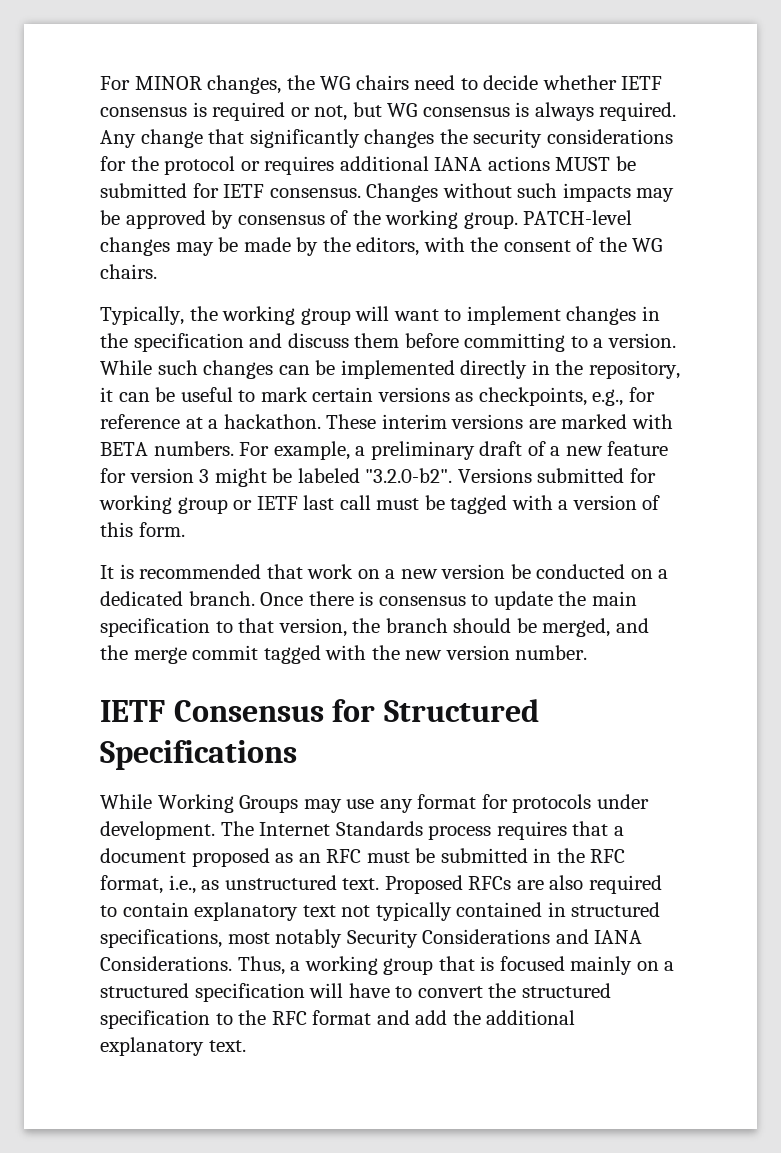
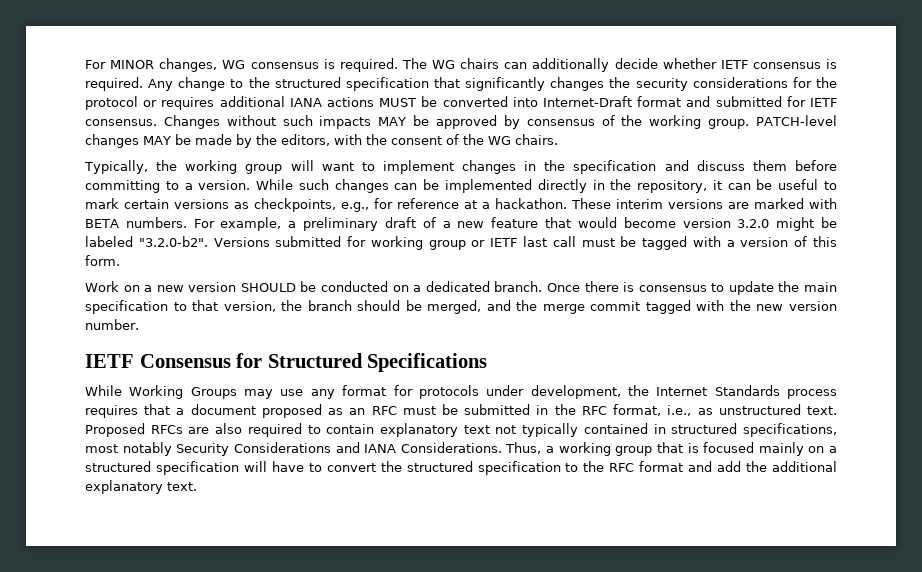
- For MINOR changes, the WG chairs need to decide whether IETF consensus is required or not, but WG consensus is always required. Any change that significantly changes the security considerations for the protocol or requires additional IANA actions MUST be submitted for IETF consensus.
+ For MINOR changes, WG consensus is required. The WG chairs can additionally decide whether IETF consensus is required. Any change to the structured specification that significantly changes the security considerations for the protocol or requires additional IANA actions MUST be converted into Internet-Draft format and submitted for IETF consensus.
- Changes without such impacts may be approved by consensus of the working group.
+ Changes without such impacts MAY be approved by consensus of the working group.
- PATCH-level changes may be made by the editors, with the consent of the WG chairs.
+ PATCH-level changes MAY be made by the editors, with the consent of the WG chairs.
- For example, a preliminary draft of a new feature for version 3 might be labeled "3.2.0-b2". Versions submitted for working group or IETF last call must be tagged with a version of this form.
+ For example, a preliminary draft of a new feature that would become version 3.2.0 might be labeled "3.2.0-b2". Versions submitted for working group or IETF last call must be tagged with a version of this form.
- It is recommended that work on a new version be conducted on a dedicated branch.
+ Work on a new version SHOULD be conducted on a dedicated branch.
- While Working Groups may use any format for protocols under development. The Internet Standards process requires that a document proposed as an RFC must be submitted in the RFC format, i.e., as unstructured text.
+ While Working Groups may use any format for protocols under development, the Internet Standards process requires that a document proposed as an RFC must be submitted in the RFC format, i.e., as unstructured text.

